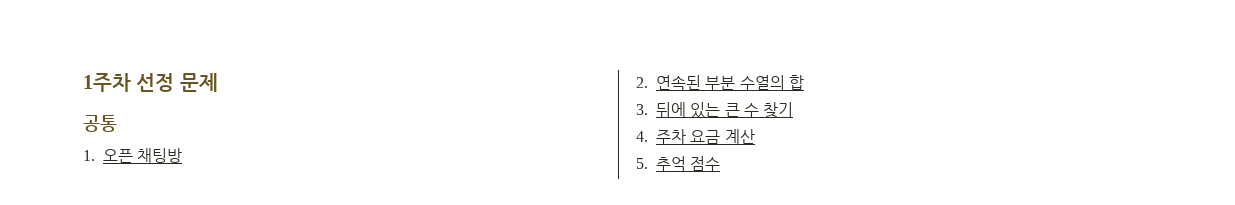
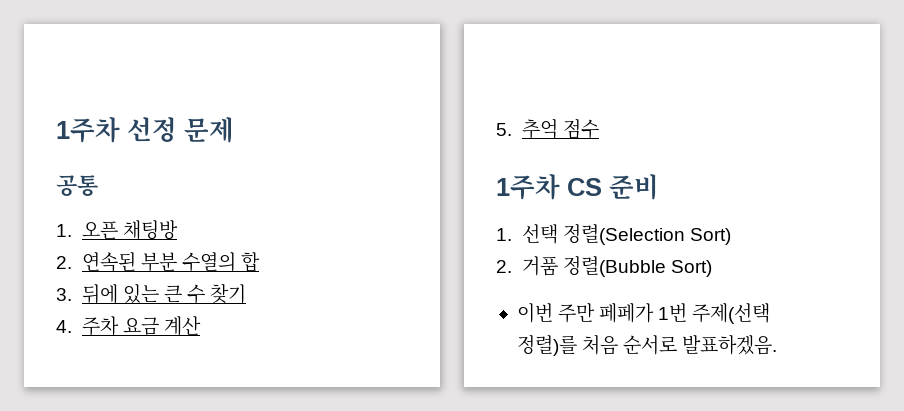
+ 1주차 CS 준비
+ 1. 선택 정렬(Selection Sort)
+ 2. 거품 정렬(Bubble Sort)
+ 이번 주만 페페가 1번 주제(선택 정렬)를 처음 순서로 발표하겠음.

